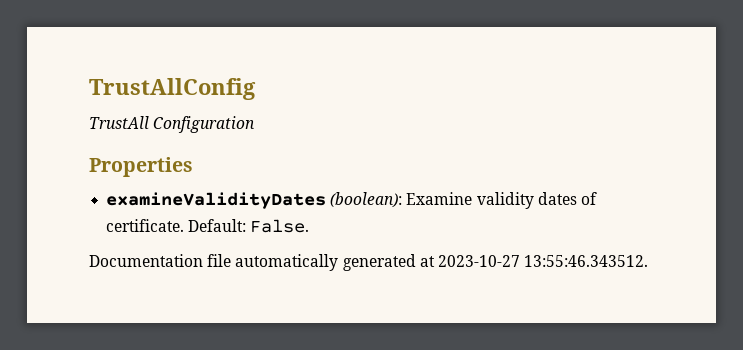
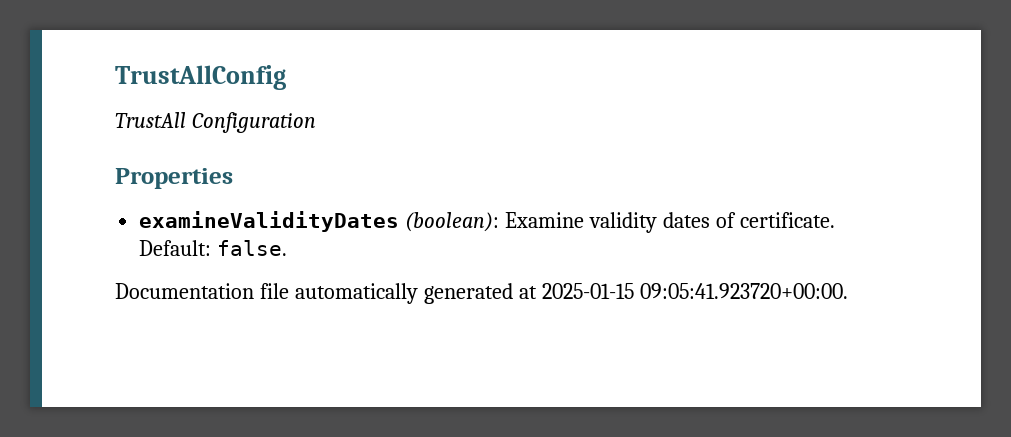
- Default: False.
+ Default: false.
- Documentation file automatically generated at 2023-10-27 13:55:46.343512.
+ Documentation file automatically generated at 2025-01-15 09:05:41.923720+00:00.

